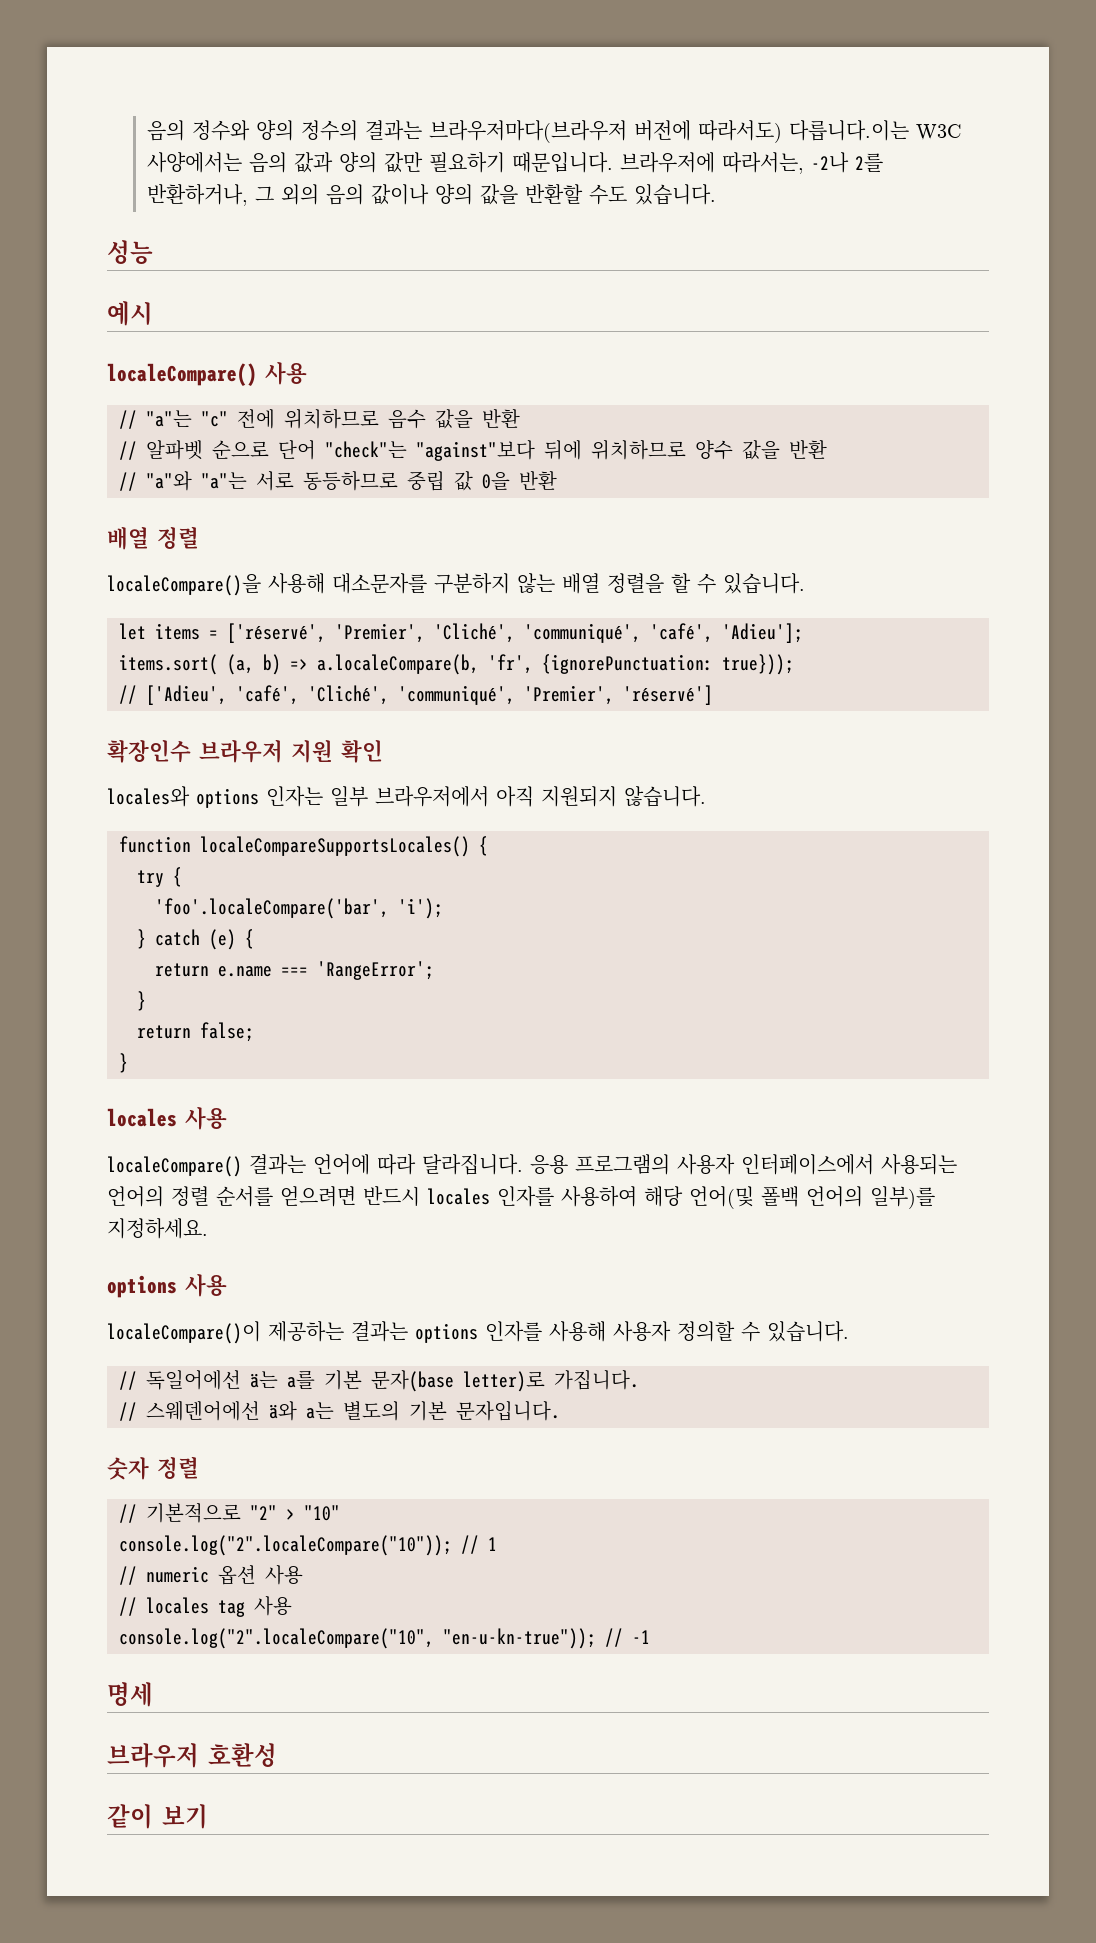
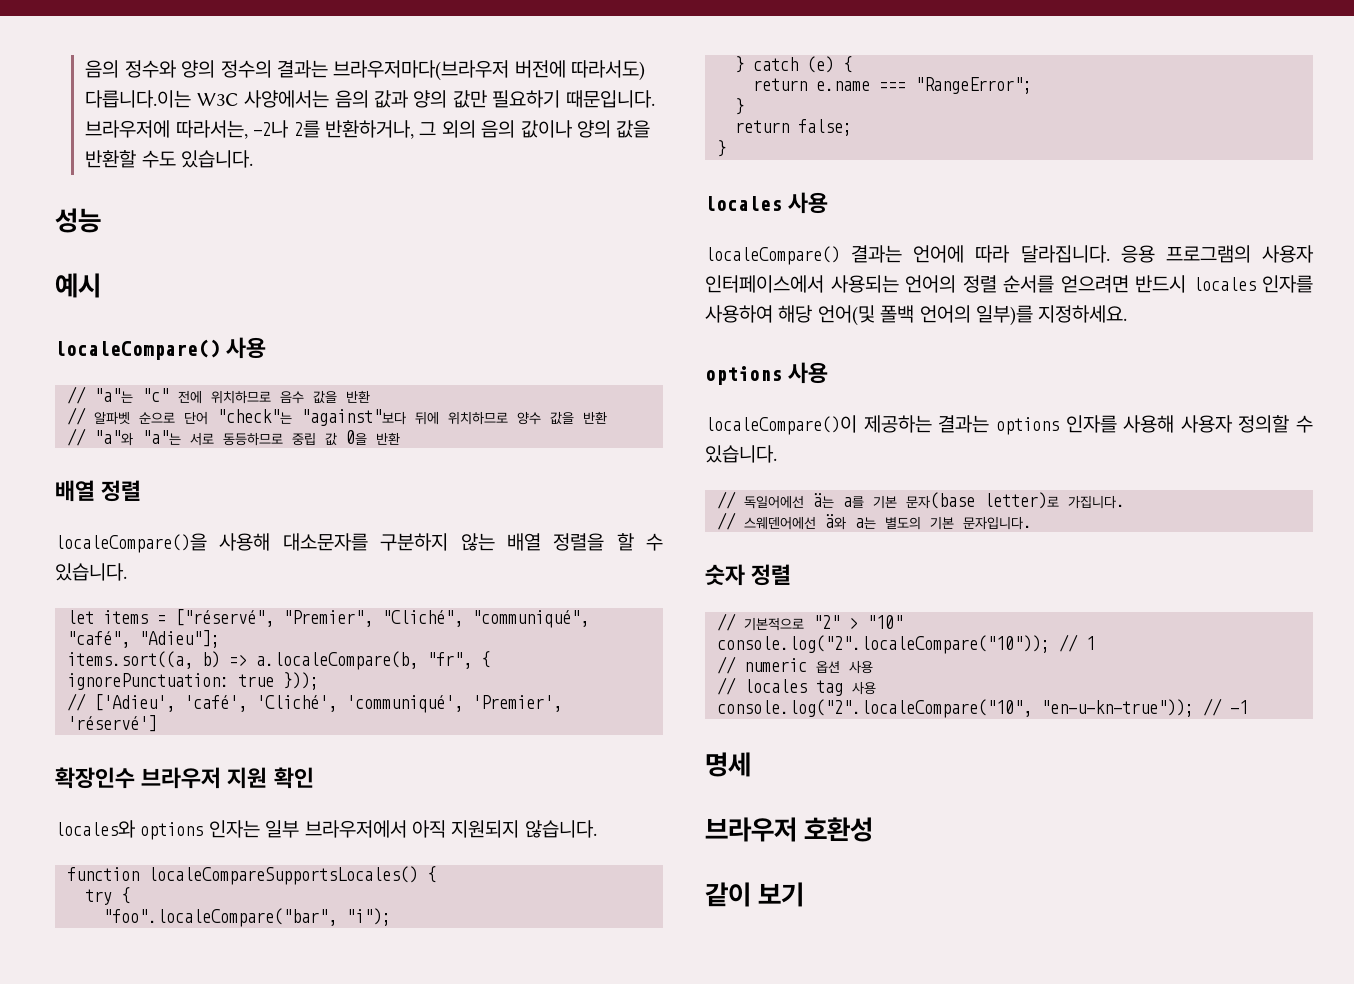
- let items = ['réservé', 'Premier', 'Cliché', 'communiqué', 'café', 'Adieu'];
- items.sort( (a, b) => a.localeCompare(b, 'fr', {ignorePunctuation: true}));
+ let items = ["réservé", "Premier", "Cliché", "communiqué", "café", "Adieu"];
+ items.sort((a, b) => a.localeCompare(b, "fr", { ignorePunctuation: true }));
- 'foo'.localeCompare('bar', 'i');
+ "foo".localeCompare("bar", "i");
- return e.name === 'RangeError';
+ return e.name === "RangeError";

